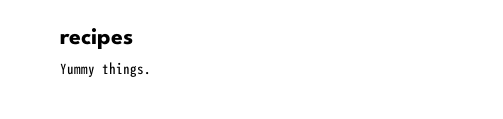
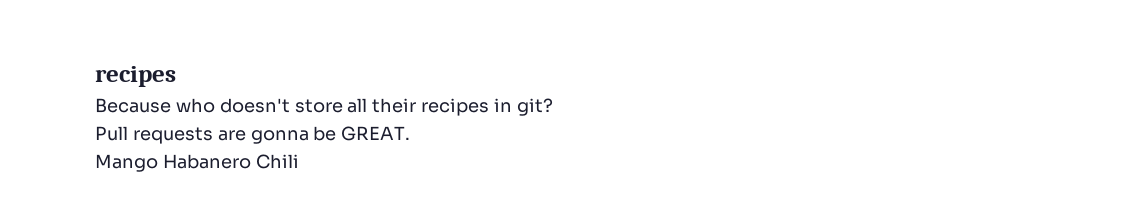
- Yummy things.
+ Because who doesn't store all their recipes in git?
+ Pull requests are gonna be GREAT.
+ Mango Habanero Chili

